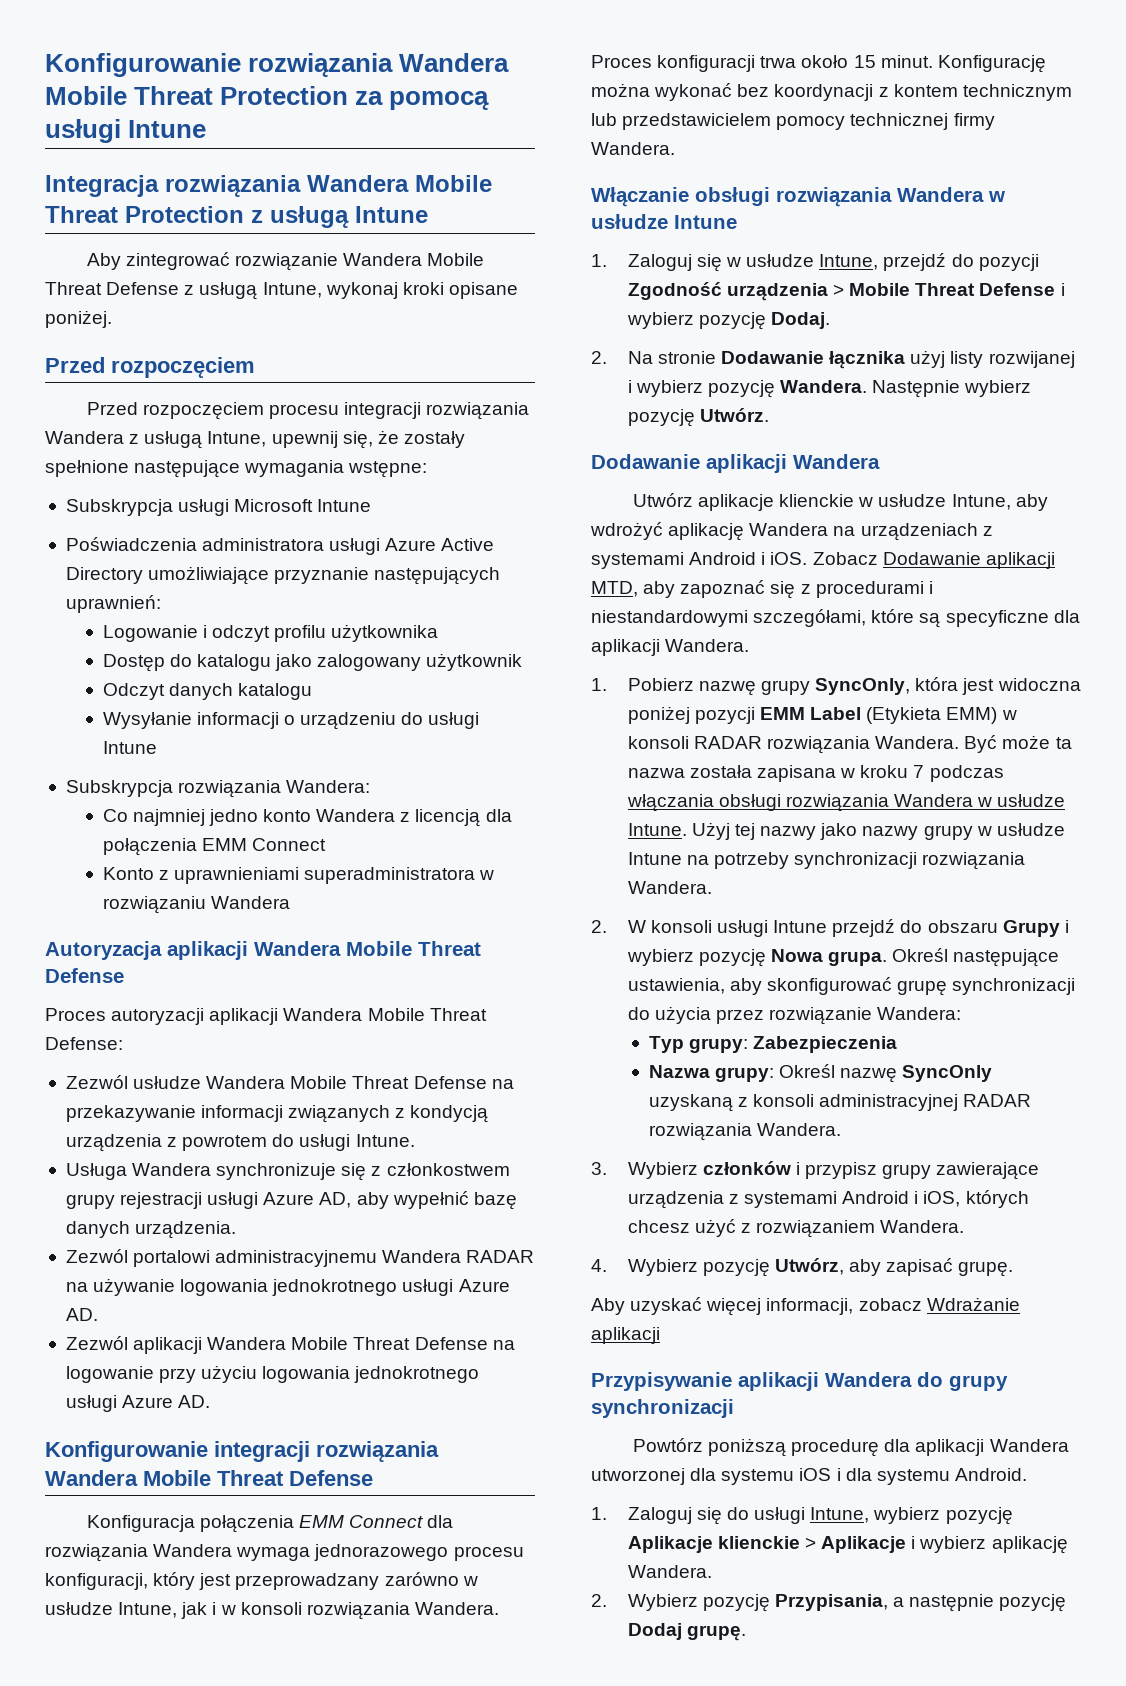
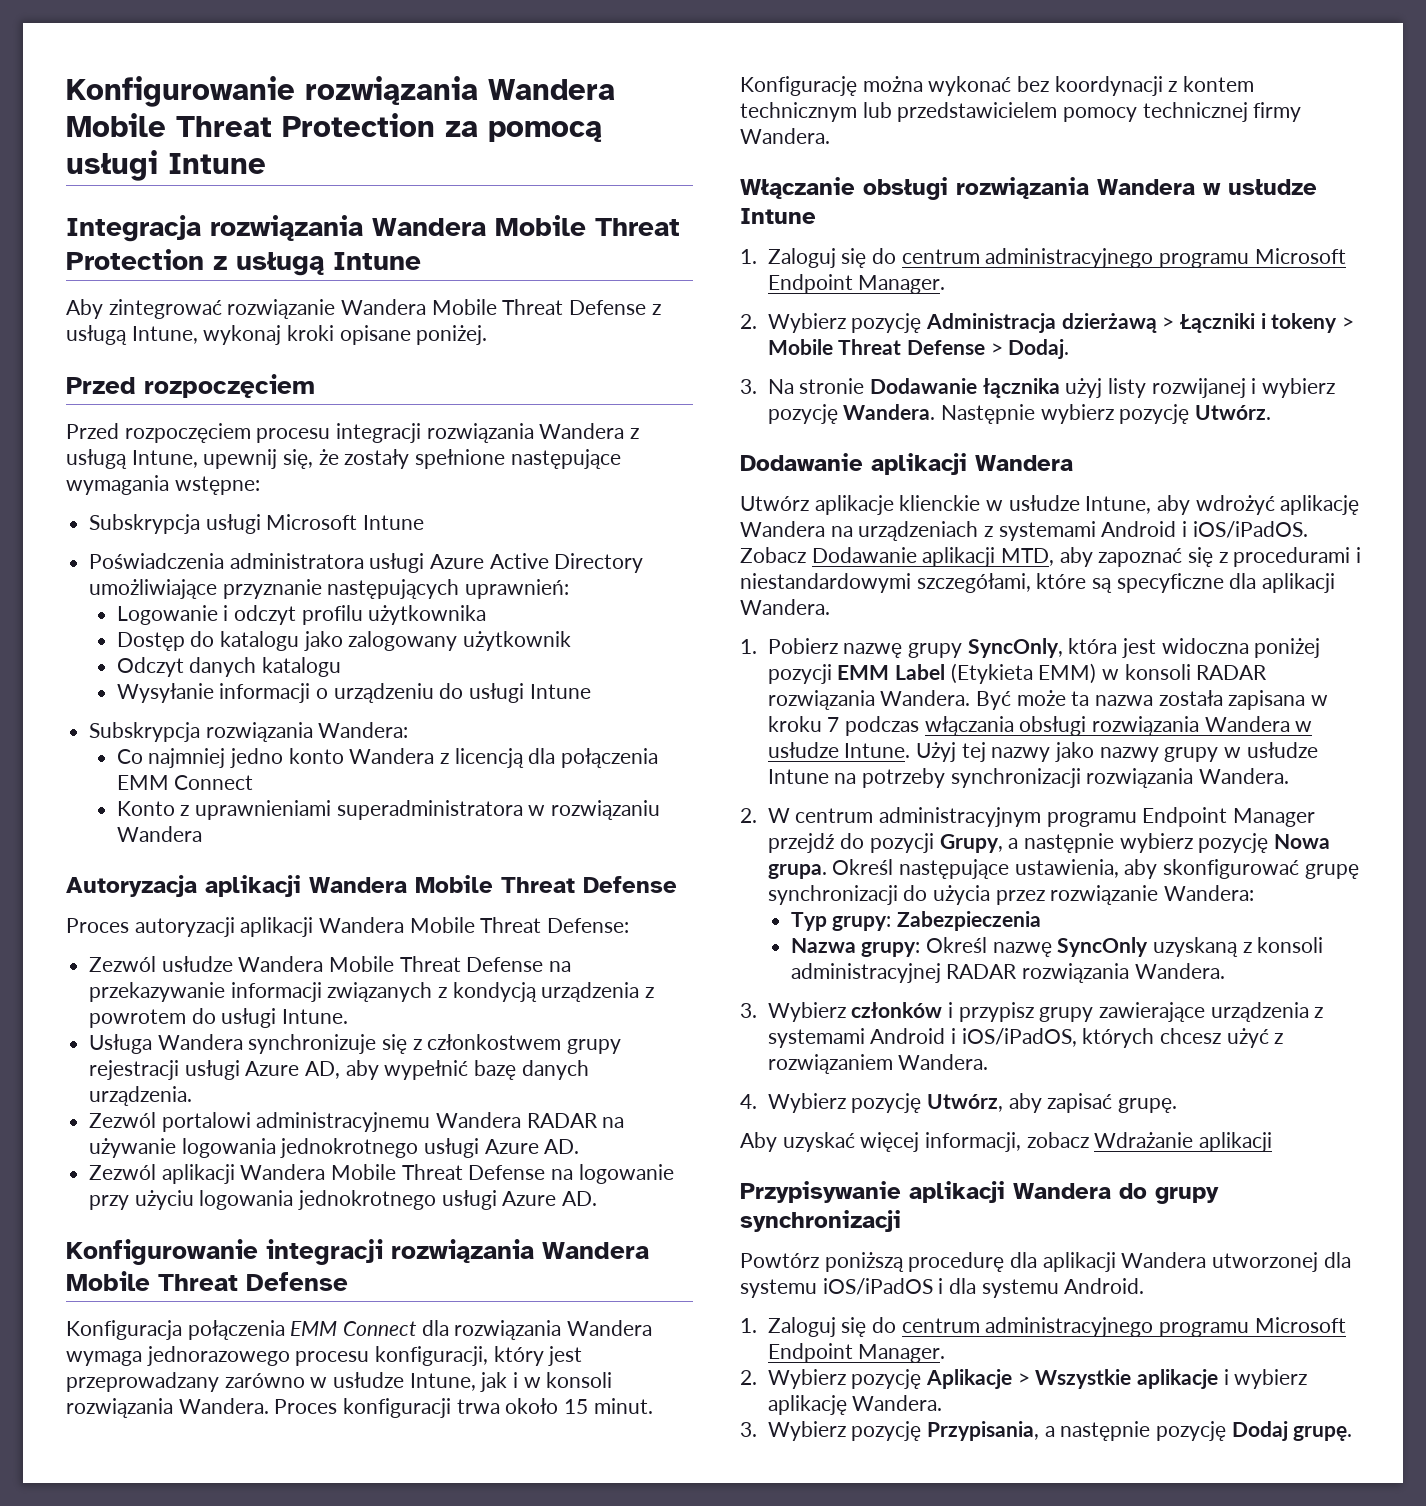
  Włączanie obsługi rozwiązania Wandera w usłudze Intune
- 1. Zaloguj się w usłudze Intune, przejdź do pozycji Zgodność urządzenia > Mobile Threat Defense i wybierz pozycję Dodaj.
+ 1. Zaloguj się do centrum administracyjnego programu Microsoft Endpoint Manager.
+ 2. Wybierz pozycję Administracja dzierżawą > Łączniki i tokeny > Mobile Threat Defense > Dodaj.
- 2. Na stronie Dodawanie łącznika użyj listy rozwijanej i wybierz pozycję Wandera.
+ 3. Na stronie Dodawanie łącznika użyj listy rozwijanej i wybierz pozycję Wandera.
- Utwórz aplikacje klienckie w usłudze Intune, aby wdrożyć aplikację Wandera na urządzeniach z systemami Android i iOS.
+ Utwórz aplikacje klienckie w usłudze Intune, aby wdrożyć aplikację Wandera na urządzeniach z systemami Android i iOS/iPadOS.
- 2. W konsoli usługi Intune przejdź do obszaru Grupy i wybierz pozycję Nowa grupa.
+ 2. W centrum administracyjnym programu Endpoint Manager przejdź do pozycji Grupy, a następnie wybierz pozycję Nowa grupa.
- 3. Wybierz członków i przypisz grupy zawierające urządzenia z systemami Android i iOS, których chcesz użyć z rozwiązaniem Wandera.
+ 3. Wybierz członków i przypisz grupy zawierające urządzenia z systemami Android i iOS/iPadOS, których chcesz użyć z rozwiązaniem Wandera.
- Powtórz poniższą procedurę dla aplikacji Wandera utworzonej dla systemu iOS i dla systemu Android.
- 1. Zaloguj się do usługi Intune, wybierz pozycję Aplikacje klienckie > Aplikacje i wybierz aplikację Wandera.
+ Powtórz poniższą procedurę dla aplikacji Wandera utworzonej dla systemu iOS/iPadOS i dla systemu Android.
+ 1. Zaloguj się do centrum administracyjnego programu Microsoft Endpoint Manager.
+ 2. Wybierz pozycję Aplikacje > Wszystkie aplikacje i wybierz aplikację Wandera.
- 2. Wybierz pozycję Przypisania, a następnie pozycję Dodaj grupę.
+ 3. Wybierz pozycję Przypisania, a następnie pozycję Dodaj grupę.

